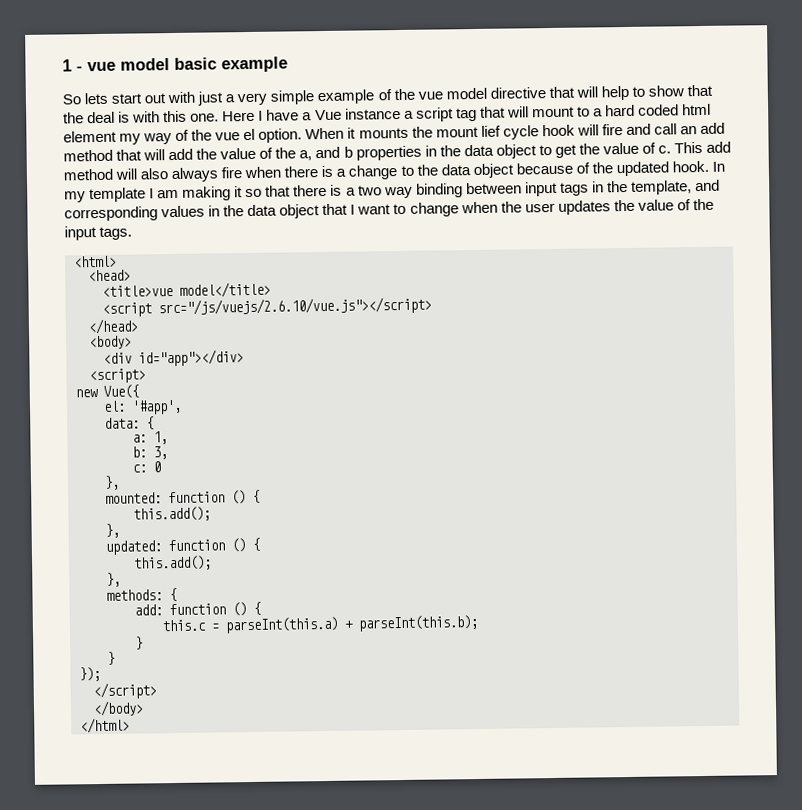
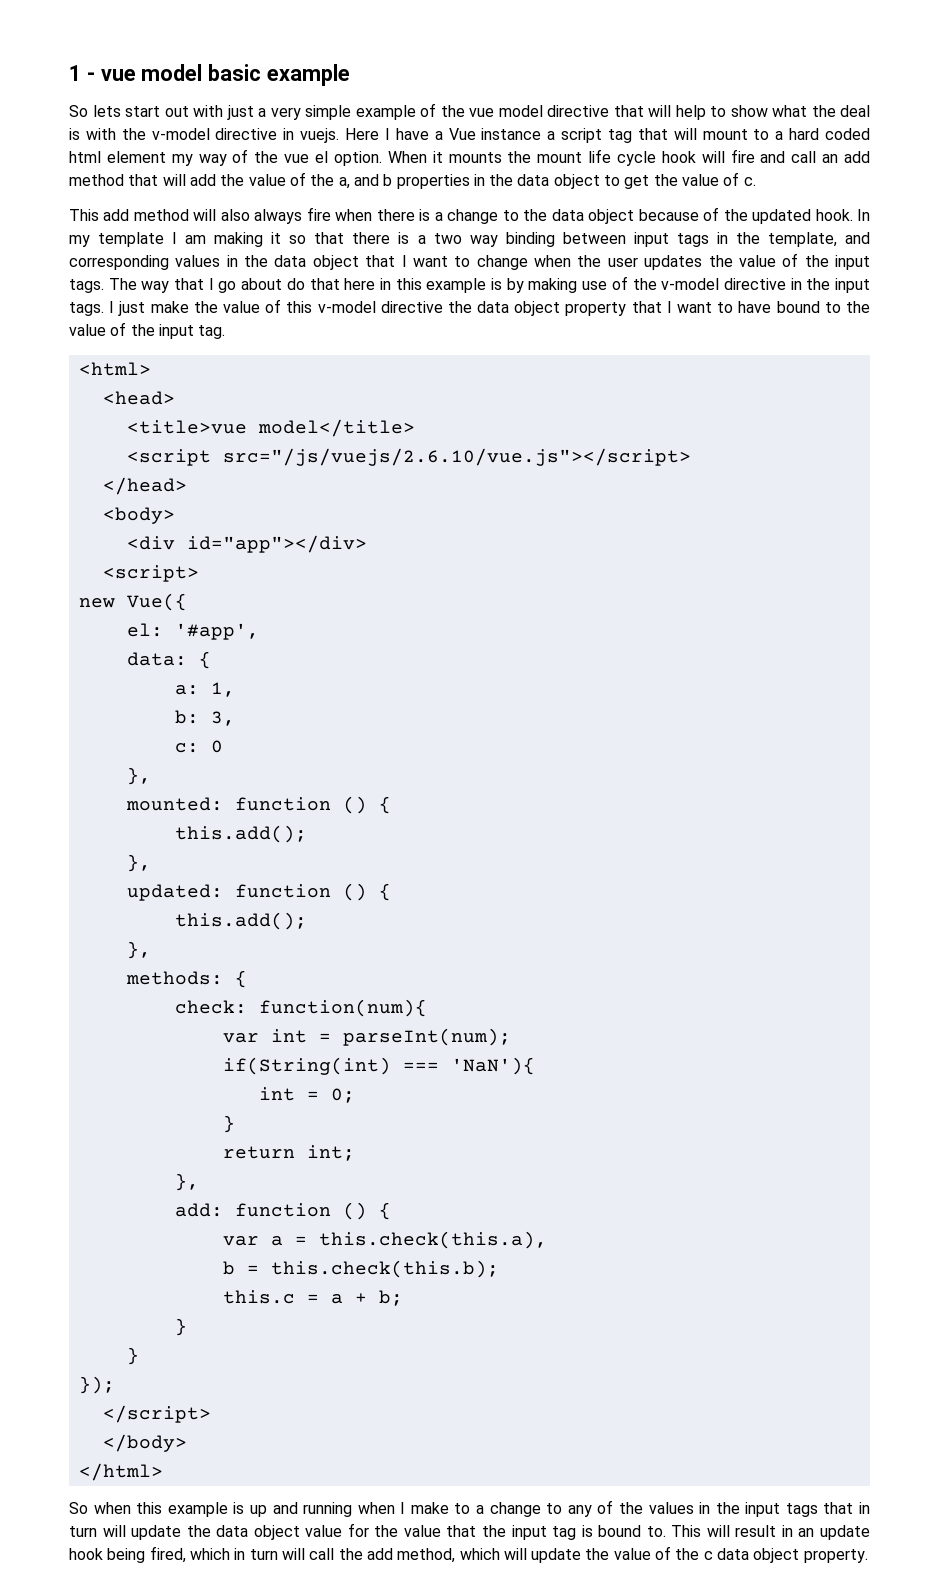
- So lets start out with just a very simple example of the vue model directive that will help to show that the deal is with this one.
+ So lets start out with just a very simple example of the vue model directive that will help to show what the deal is with the v-model directive in vuejs.
- When it mounts the mount lief cycle hook will fire and call an add method that will add the value of the a, and b properties in the data object to get the value of c. This add method will also always fire when there is a change to the data object because of the updated hook.
+ When it mounts the mount life cycle hook will fire and call an add method that will add the value of the a, and b properties in the data object to get the value of c.
+ This add method will also always fire when there is a change to the data object because of the updated hook.
+ The way that I go about do that here in this example is by making use of the v-model directive in the input tags. I just make the value of this v-model directive the data object property that I want to have bound to the value of the input tag.
+ check: function(num){
+ var int = parseInt(num);
+ if(String(int) === 'NaN'){
+ int = 0;
+ }
+ return int;
+ },
  add: function () {
+ var a = this.check(this.a),
+ b = this.check(this.b);
- this.c = parseInt(this.a) + parseInt(this.b);
+ this.c = a + b;
+ So when this example is up and running when I make to a change to any of the values in the input tags that in turn will update the data object value for the value that the input tag is bound to. This will result in an update hook being fired, which in turn will call the add method, which will update the value of the c data object property.

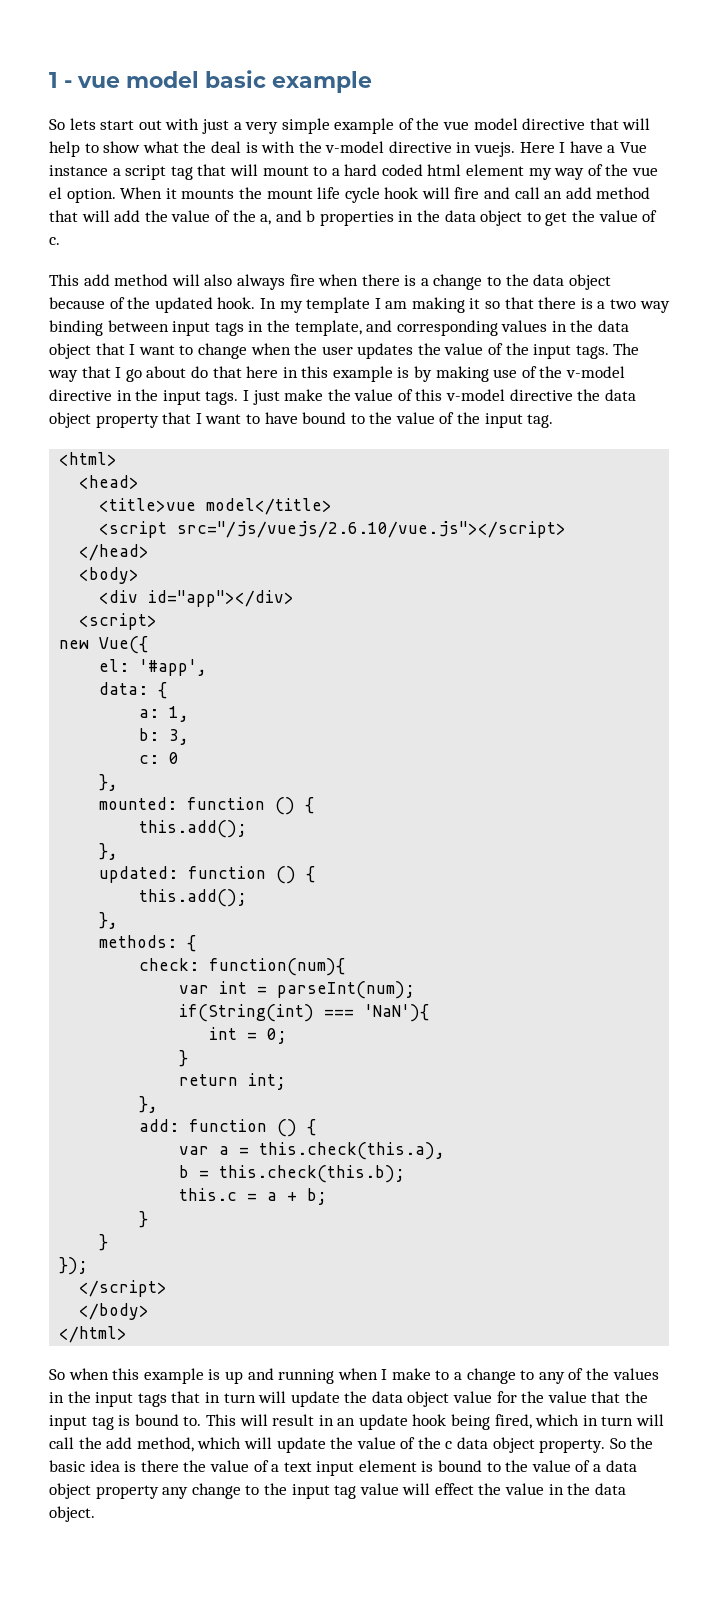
+ So the basic idea is there the value of a text input element is bound to the value of a data object property any change to the input tag value will effect the value in the data object.

